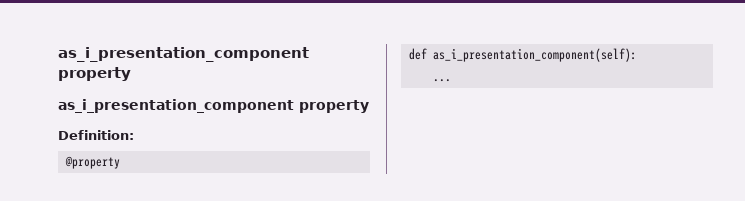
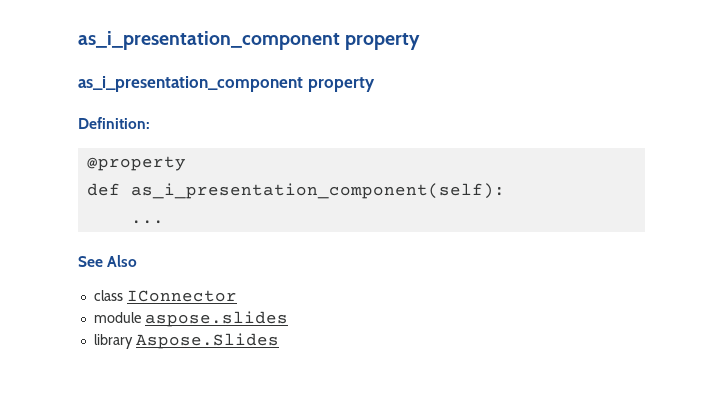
+ See Also
+ class IConnector
+ module aspose.slides
+ library Aspose.Slides

